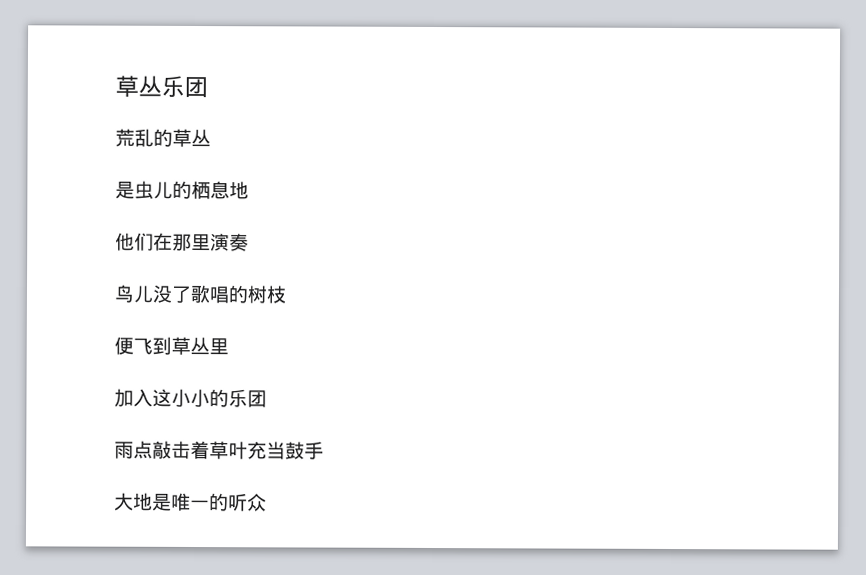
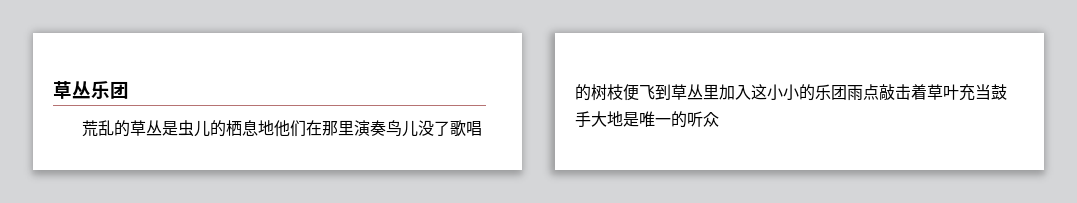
- 荒乱的草丛
- 是虫儿的栖息地
- 他们在那里演奏
- 鸟儿没了歌唱的树枝
- 便飞到草丛里
- 加入这小小的乐团
- 雨点敲击着草叶充当鼓手
- 大地是唯一的听众
+ 荒乱的草丛是虫儿的栖息地他们在那里演奏鸟儿没了歌唱的树枝便飞到草丛里加入这小小的乐团雨点敲击着草叶充当鼓手大地是唯一的听众

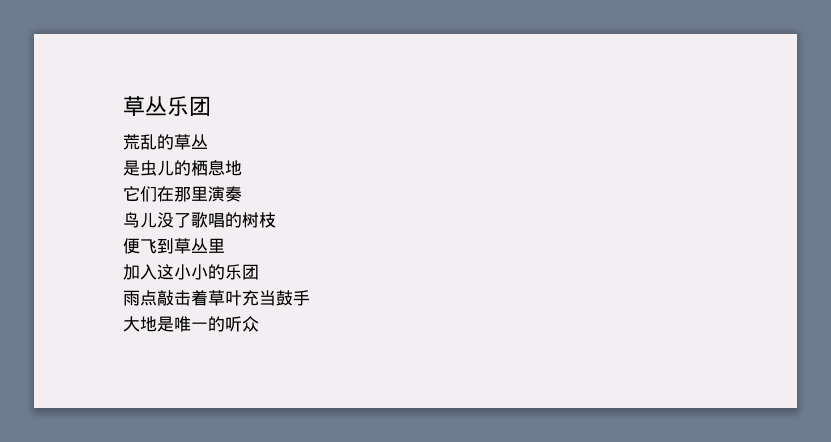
- 荒乱的草丛是虫儿的栖息地他们在那里演奏鸟儿没了歌唱的树枝便飞到草丛里加入这小小的乐团雨点敲击着草叶充当鼓手大地是唯一的听众
+ 荒乱的草丛
+ 是虫儿的栖息地
+ 它们在那里演奏
+ 鸟儿没了歌唱的树枝
+ 便飞到草丛里
+ 加入这小小的乐团
+ 雨点敲击着草叶充当鼓手
+ 大地是唯一的听众

